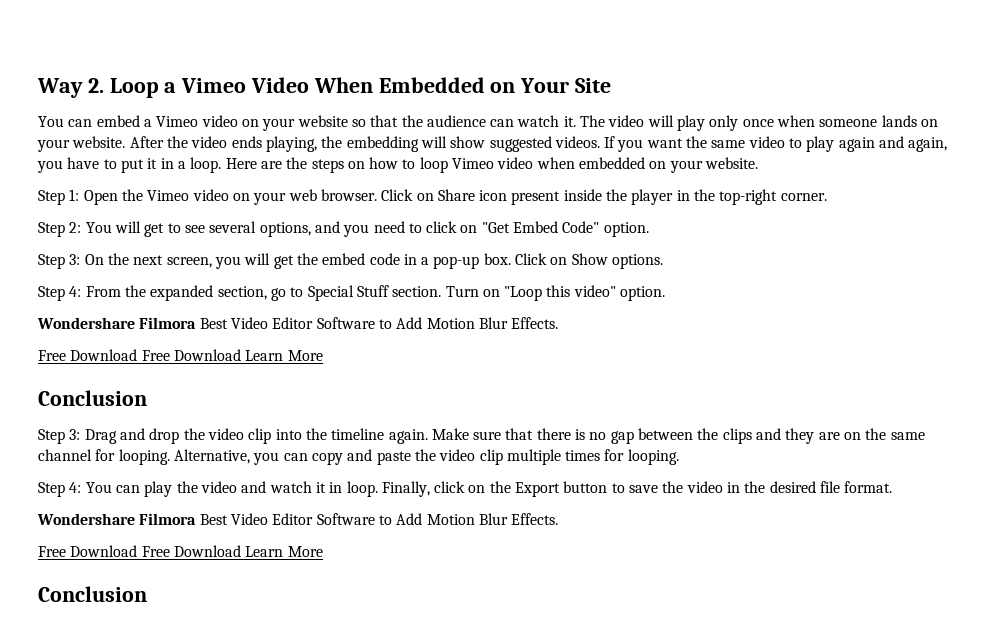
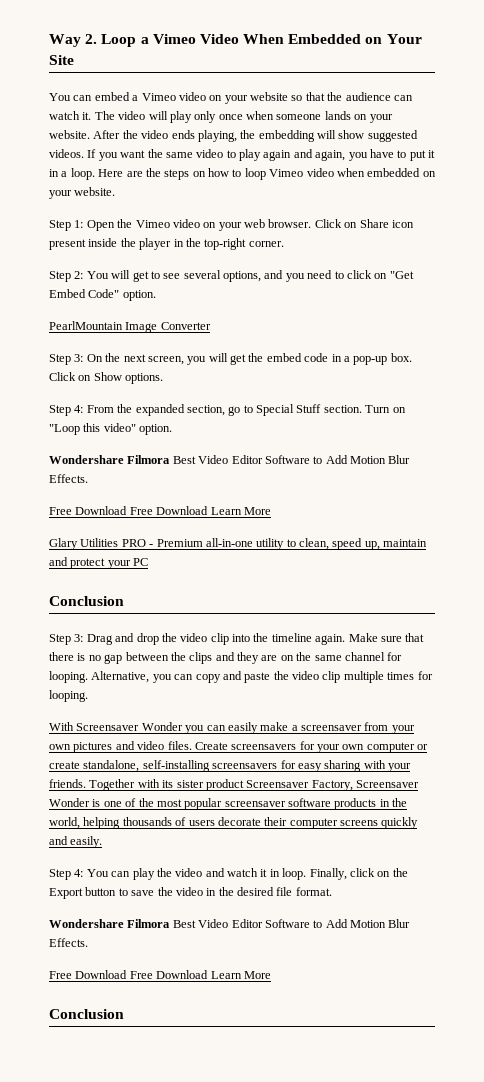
+ PearlMountain Image Converter
+ Glary Utilities PRO - Premium all-in-one utility to clean, speed up, maintain and protect your PC
+ With Screensaver Wonder you can easily make a screensaver from your own pictures and video files. Create screensavers for your own computer or create standalone, self-installing screensavers for easy sharing with your friends. Together with its sister product Screensaver Factory, Screensaver Wonder is one of the most popular screensaver software products in the world, helping thousands of users decorate their computer screens quickly and easily.

